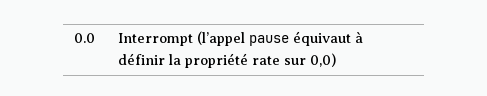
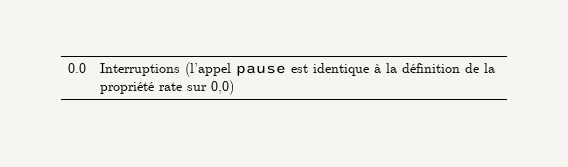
- 0.0 | Interrompt (l’appel pause équivaut à définir la propriété rate sur 0,0)
+ 0.0 | Interruptions (l’appel pause est identique à la définition de la propriété rate sur 0,0)

